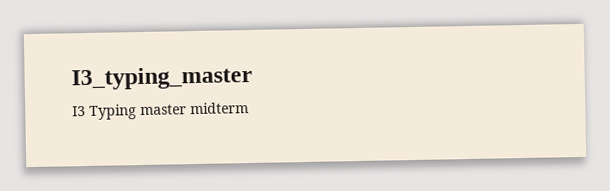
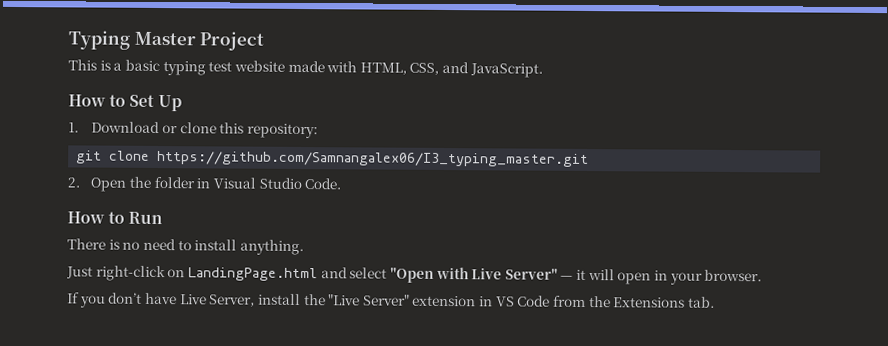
- I3_typing_master
- I3 Typing master midterm
+ Typing Master Project
+ This is a basic typing test website made with HTML, CSS, and JavaScript.
+ How to Set Up
+ 1. Download or clone this repository:
+ git clone https://github.com/Samnangalex06/I3_typing_master.git
+ 2. Open the folder in Visual Studio Code.
+ How to Run
+ There is no need to install anything.
+ Just right-click on LandingPage.html and select "Open with Live Server" — it will open in your browser.
+ If you don’t have Live Server, install the "Live Server" extension in VS Code from the Extensions tab.

